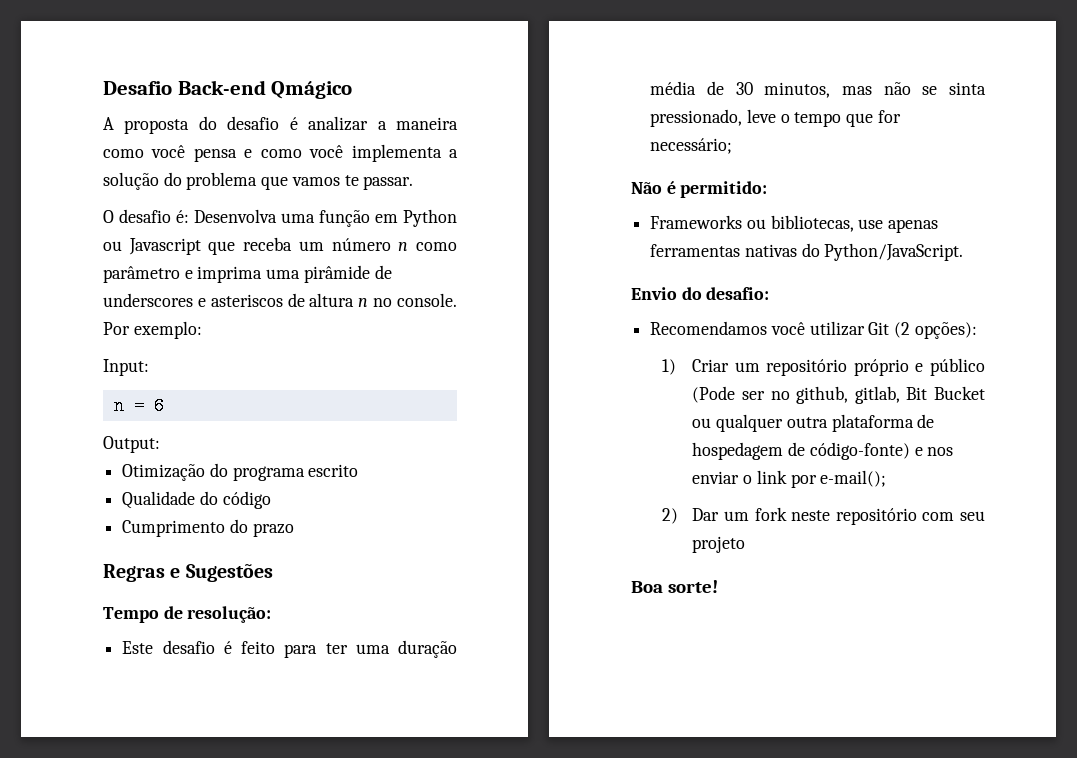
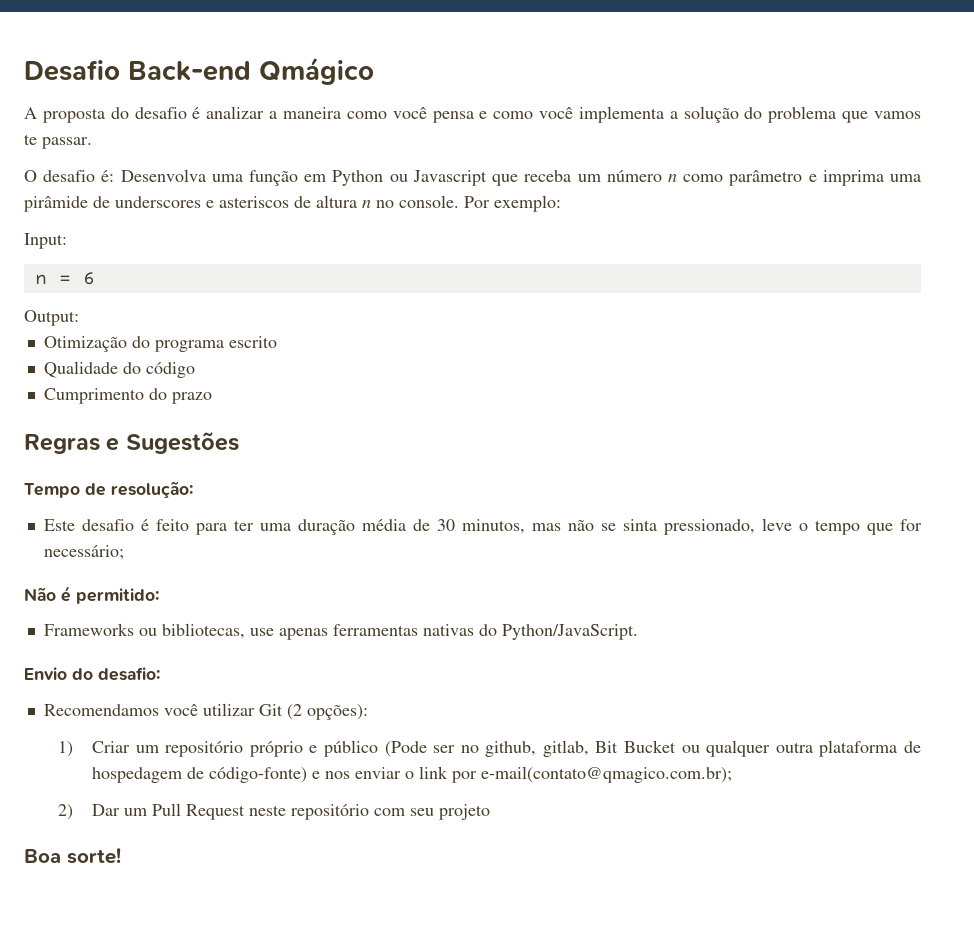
- 1) Criar um repositório próprio e público (Pode ser no github, gitlab, Bit Bucket ou qualquer outra plataforma de hospedagem de código-fonte) e nos enviar o link por e-mail();
+ 1) Criar um repositório próprio e público (Pode ser no github, gitlab, Bit Bucket ou qualquer outra plataforma de hospedagem de código-fonte) e nos enviar o link por e-mail(contato@qmagico.com.br);
- 2) Dar um fork neste repositório com seu projeto
+ 2) Dar um Pull Request neste repositório com seu projeto

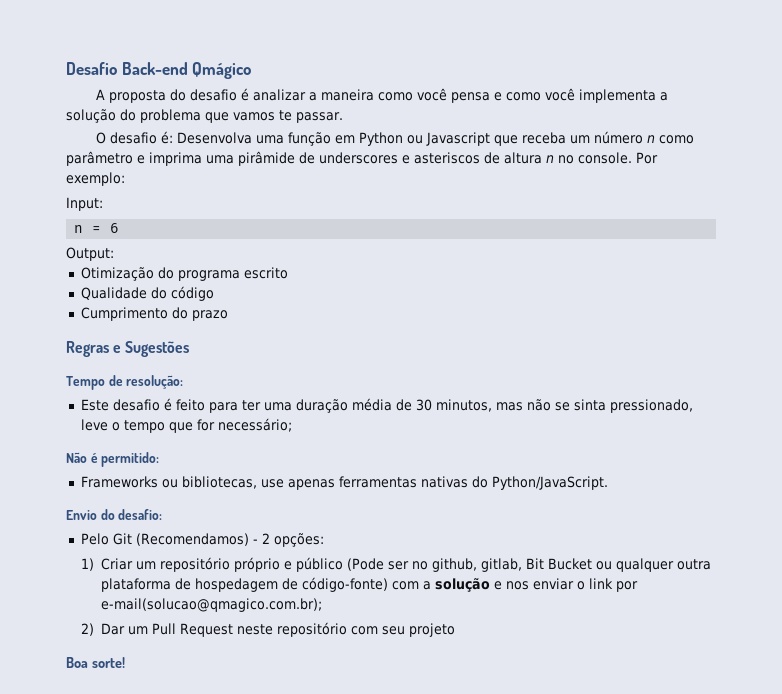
- Recomendamos você utilizar Git (2 opções):
+ Pelo Git (Recomendamos) - 2 opções:
- 1) Criar um repositório próprio e público (Pode ser no github, gitlab, Bit Bucket ou qualquer outra plataforma de hospedagem de código-fonte) e nos enviar o link por e-mail(contato@qmagico.com.br);
+ 1) Criar um repositório próprio e público (Pode ser no github, gitlab, Bit Bucket ou qualquer outra plataforma de hospedagem de código-fonte) com a solução e nos enviar o link por e-mail(solucao@qmagico.com.br);

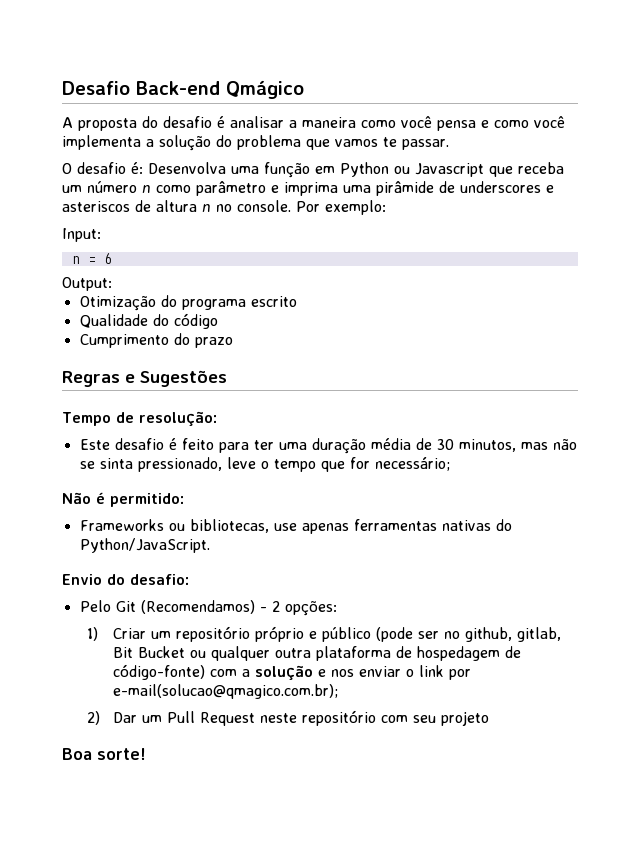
- A proposta do desafio é analizar a maneira como você pensa e como você implementa a solução do problema que vamos te passar.
+ A proposta do desafio é analisar a maneira como você pensa e como você implementa a solução do problema que vamos te passar.
- 1) Criar um repositório próprio e público (Pode ser no github, gitlab, Bit Bucket ou qualquer outra plataforma de hospedagem de código-fonte) com a solução e nos enviar o link por e-mail(solucao@qmagico.com.br);
+ 1) Criar um repositório próprio e público (pode ser no github, gitlab, Bit Bucket ou qualquer outra plataforma de hospedagem de código-fonte) com a solução e nos enviar o link por e-mail(solucao@qmagico.com.br);

